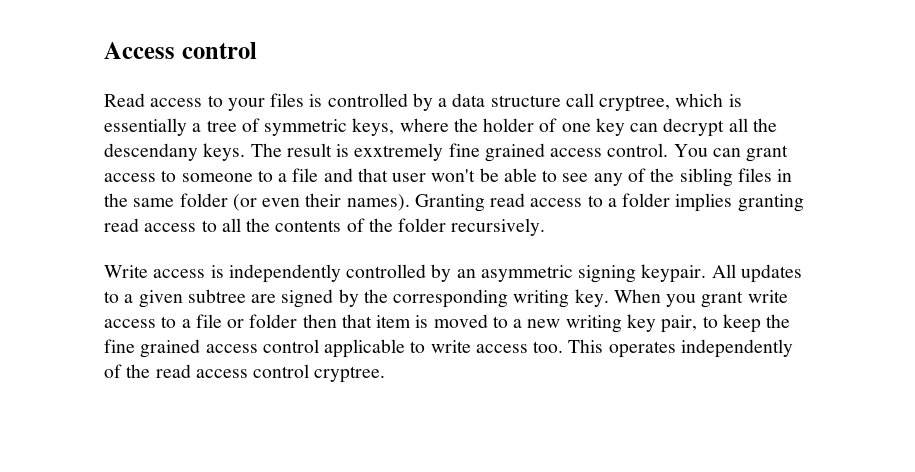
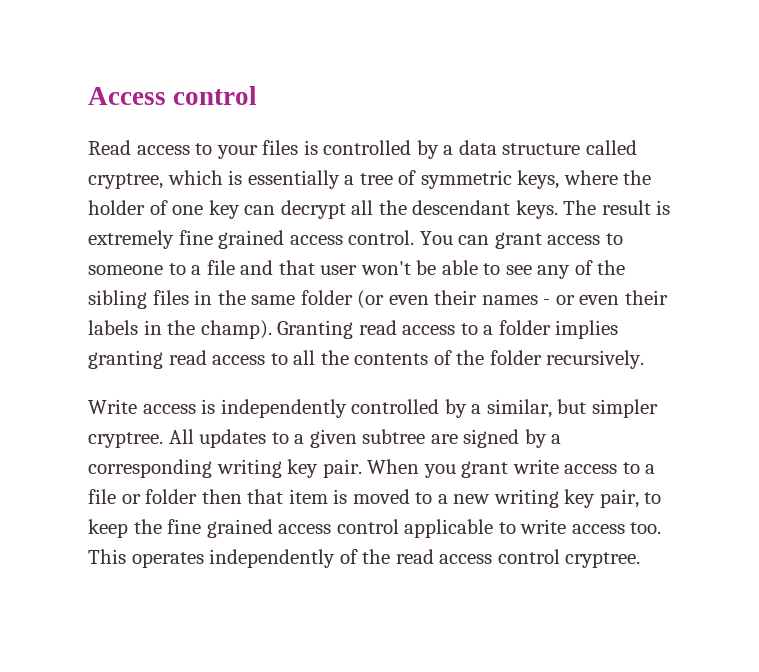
- Read access to your files is controlled by a data structure call cryptree, which is essentially a tree of symmetric keys, where the holder of one key can decrypt all the descendany keys.
+ Read access to your files is controlled by a data structure called cryptree, which is essentially a tree of symmetric keys, where the holder of one key can decrypt all the descendant keys.
- The result is exxtremely fine grained access control.
+ The result is extremely fine grained access control.
- You can grant access to someone to a file and that user won't be able to see any of the sibling files in the same folder (or even their names).
+ You can grant access to someone to a file and that user won't be able to see any of the sibling files in the same folder (or even their names - or even their labels in the champ).
- Write access is independently controlled by an asymmetric signing keypair.
+ Write access is independently controlled by a similar, but simpler cryptree.
- All updates to a given subtree are signed by the corresponding writing key.
+ All updates to a given subtree are signed by a corresponding writing key pair.

